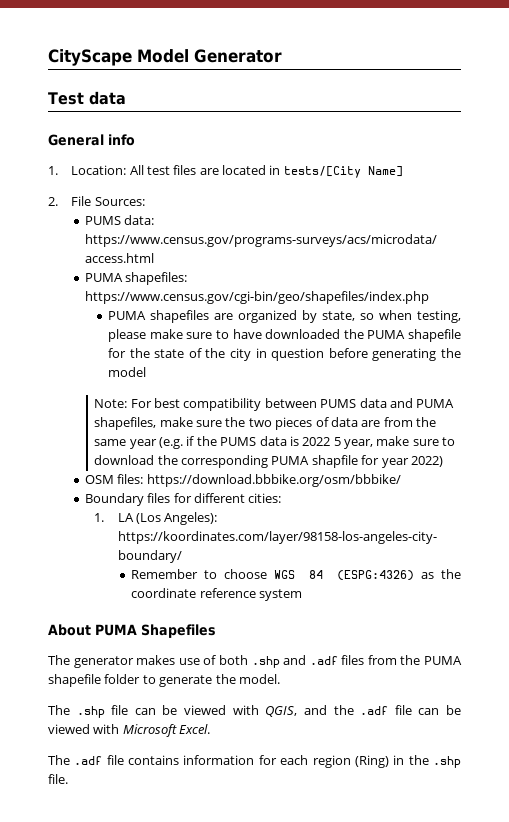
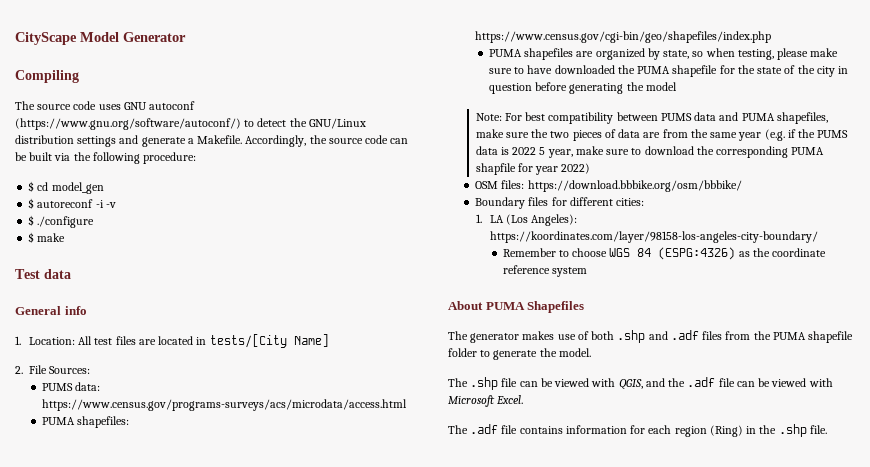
+ Compiling
+ The source code uses GNU autoconf (https://www.gnu.org/software/autoconf/) to detect the GNU/Linux distribution settings and generate a Makefile. Accordingly, the source code can be built via the following procedure:
+ $ cd model_gen
+ $ autoreconf -i -v
+ $ ./configure
+ $ make

